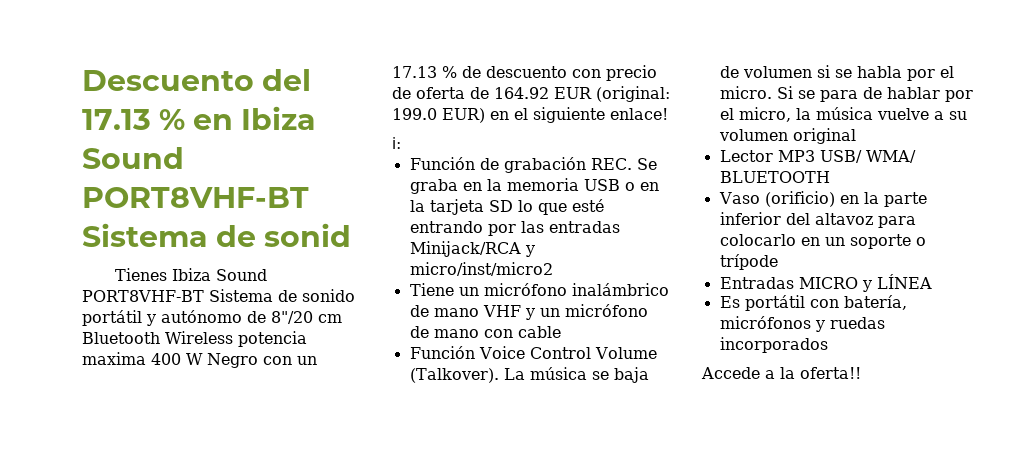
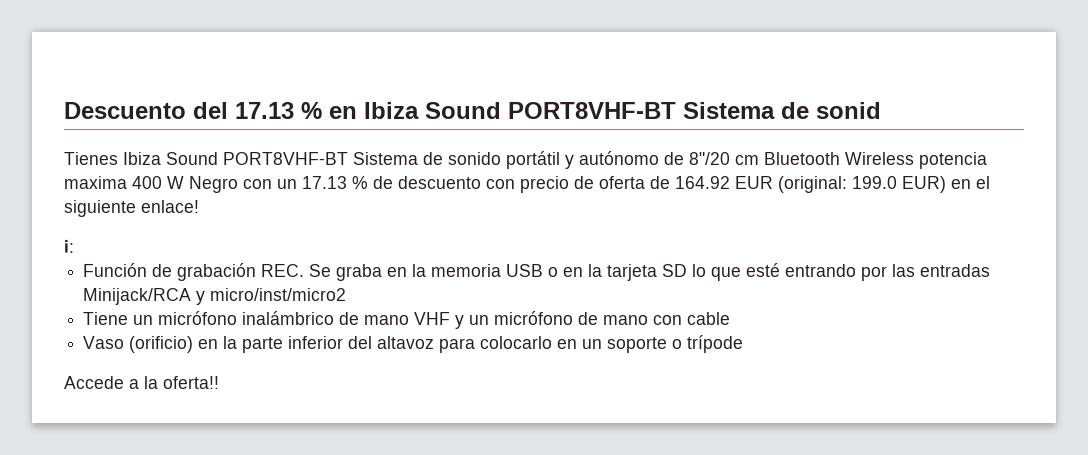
- Función Voice Control Volume (Talkover). La música se baja de volumen si se habla por el micro. Si se para de hablar por el micro, la música vuelve a su volumen original
- Lector MP3 USB/ WMA/ BLUETOOTH
- Entradas MICRO y LÍNEA
- Es portátil con batería, micrófonos y ruedas incorporados

